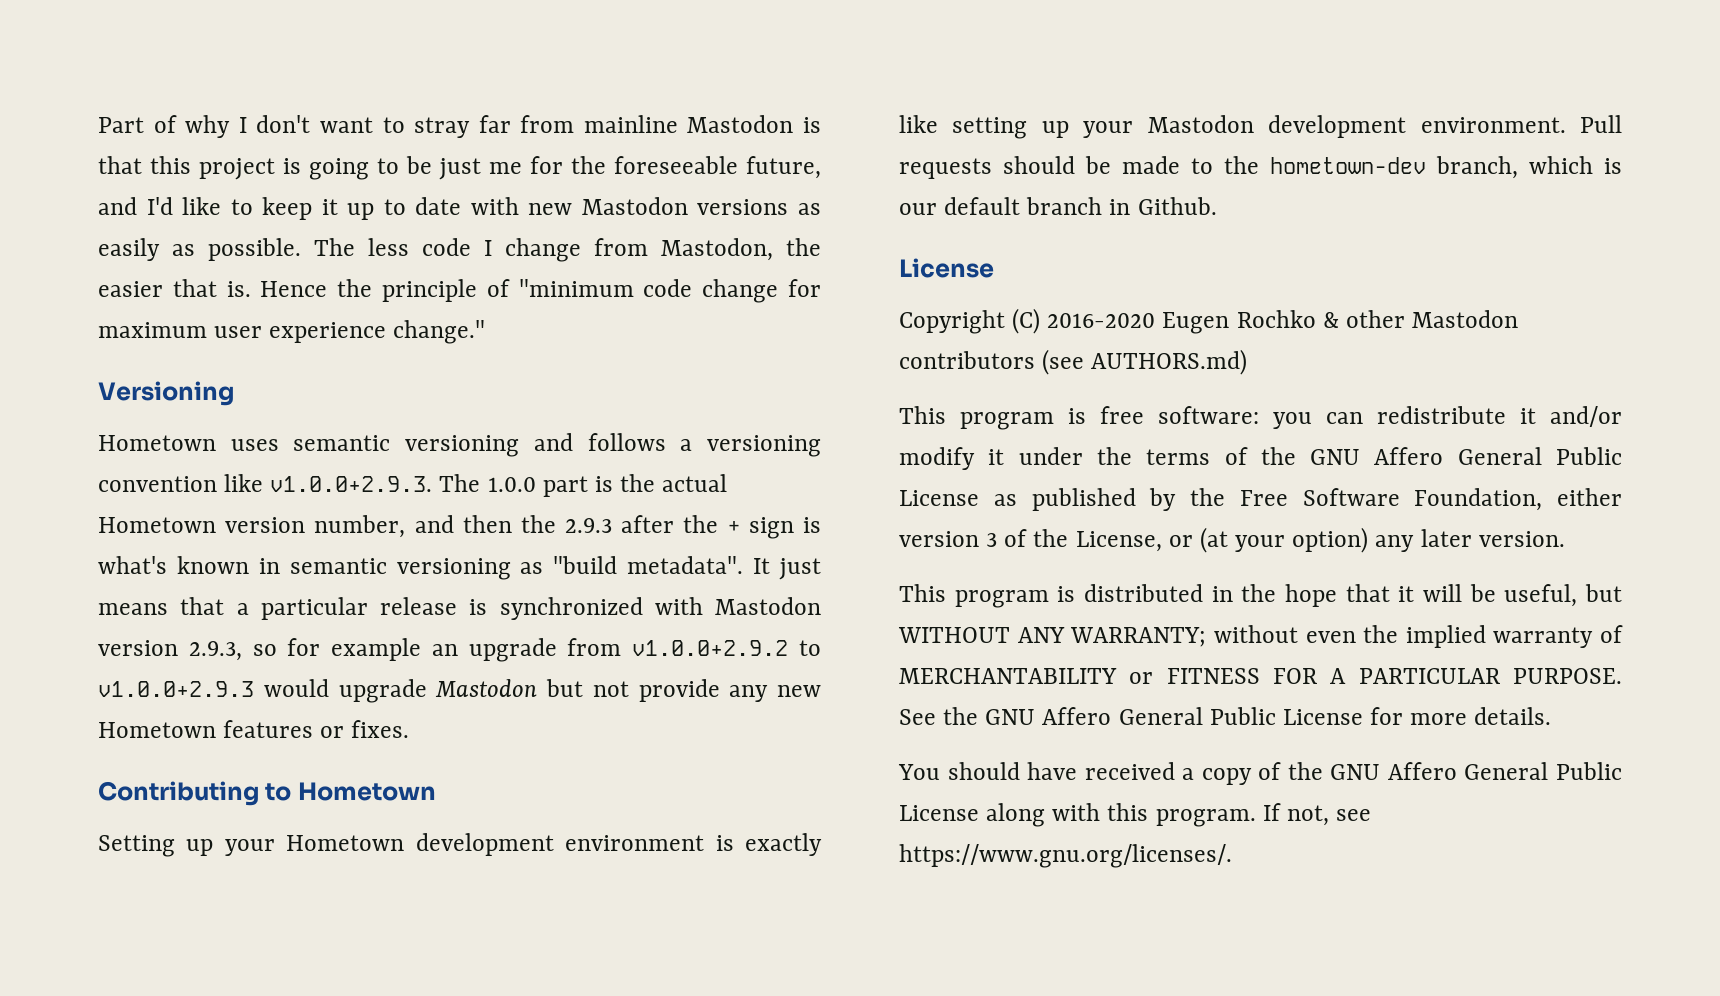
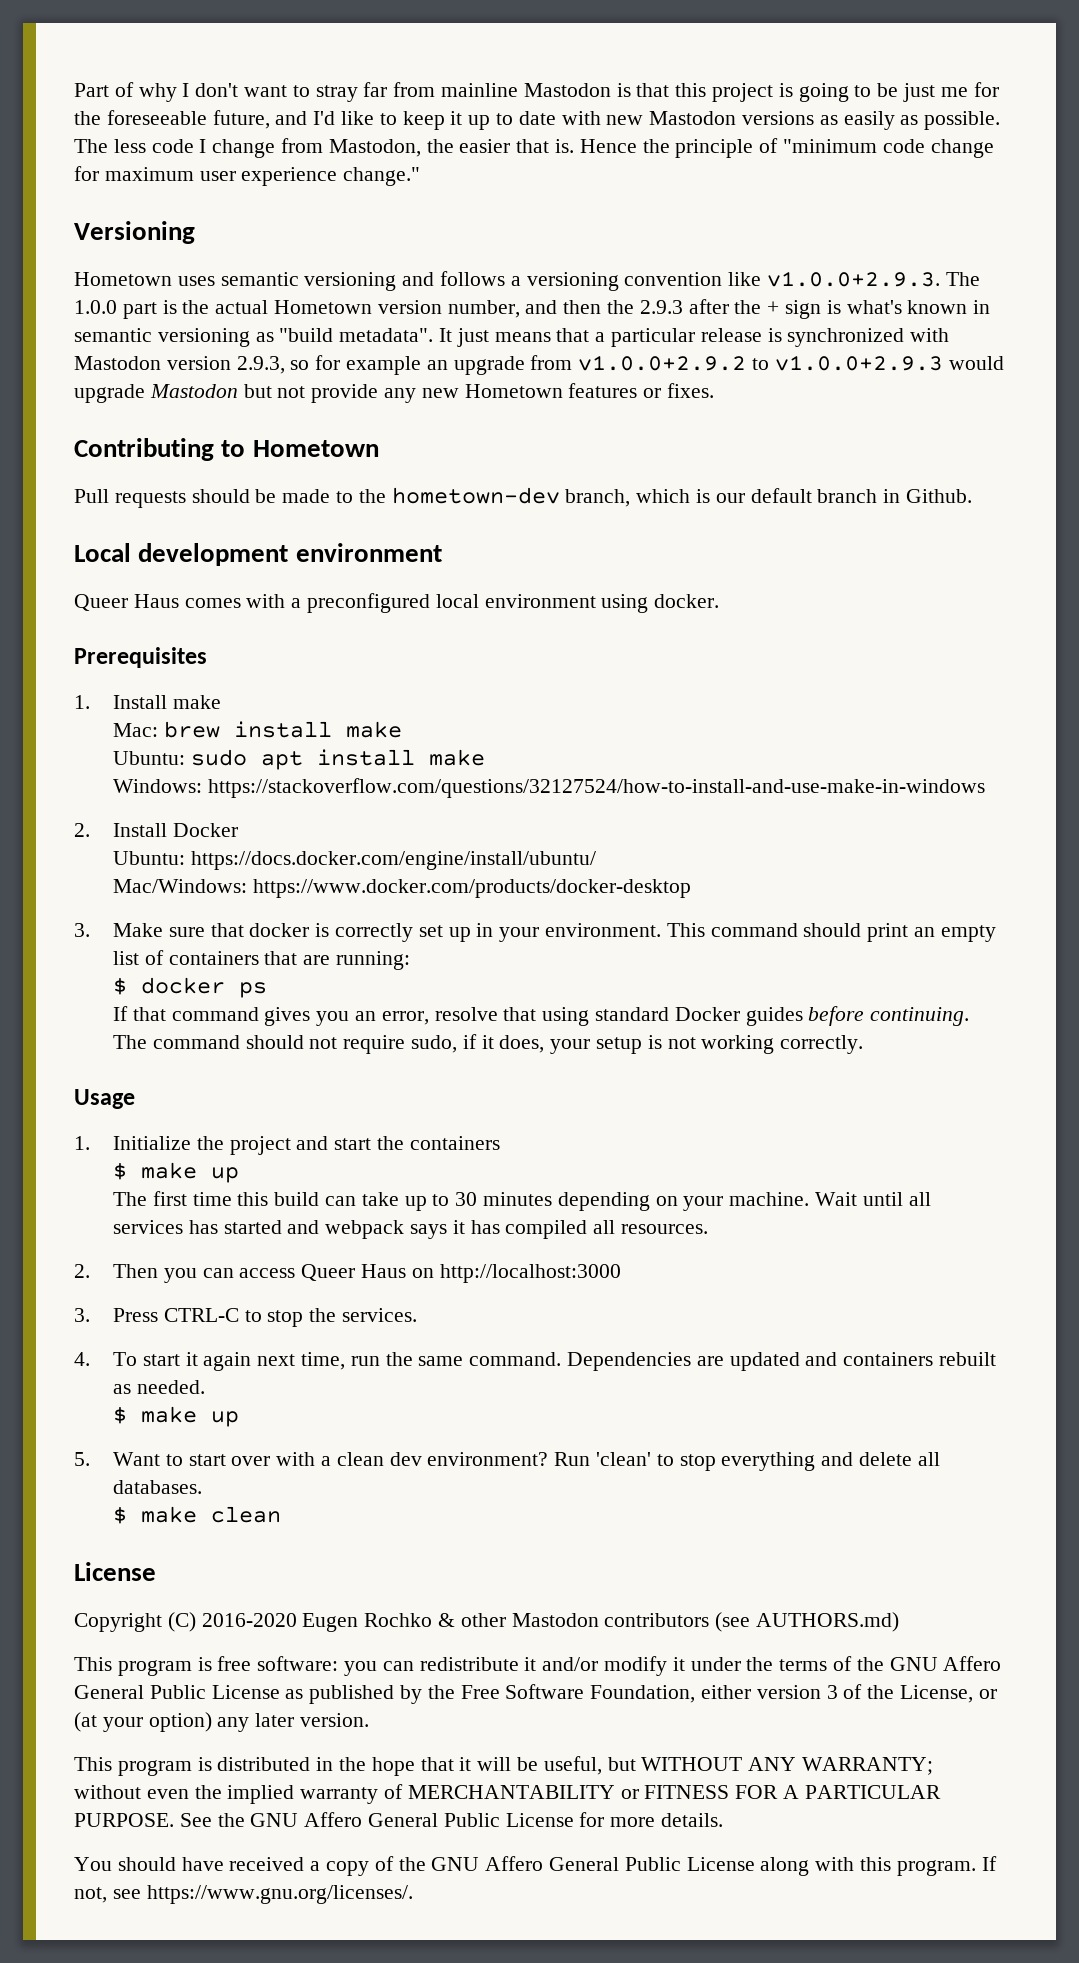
- Setting up your Hometown development environment is exactly like setting up your Mastodon development environment.
+ Local development environment
+ Queer Haus comes with a preconfigured local environment using docker.
+ Prerequisites
+ 1. Install make
+ Mac: brew install make
+ Ubuntu: sudo apt install make
+ Windows: https://stackoverflow.com/questions/32127524/how-to-install-and-use-make-in-windows
+ 2. Install Docker
+ Ubuntu: https://docs.docker.com/engine/install/ubuntu/
+ Mac/Windows: https://www.docker.com/products/docker-desktop
+ 3. Make sure that docker is correctly set up in your environment. This command should print an empty list of containers that are running:
+ $ docker ps
+ If that command gives you an error, resolve that using standard Docker guides before continuing. The command should not require sudo, if it does, your setup is not working correctly.
+ Usage
+ 1. Initialize the project and start the containers
+ $ make up
+ The first time this build can take up to 30 minutes depending on your machine. Wait until all services has started and webpack says it has compiled all resources.
+ 2. Then you can access Queer Haus on http://localhost:3000
+ 3. Press CTRL-C to stop the services.
+ 4. To start it again next time, run the same command. Dependencies are updated and containers rebuilt as needed.
+ $ make up
+ 5. Want to start over with a clean dev environment? Run 'clean' to stop everything and delete all databases.
+ $ make clean

